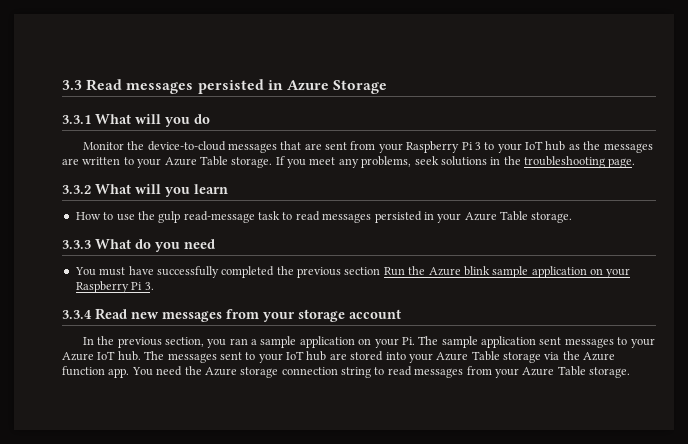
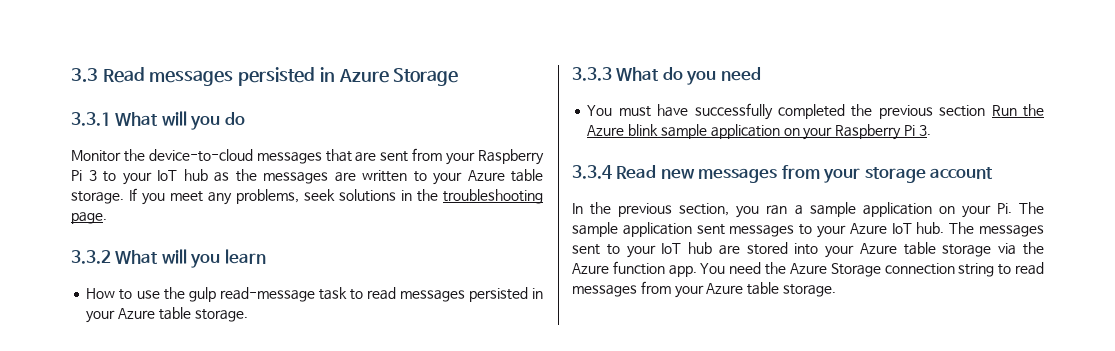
- Monitor the device-to-cloud messages that are sent from your Raspberry Pi 3 to your IoT hub as the messages are written to your Azure Table storage.
+ Monitor the device-to-cloud messages that are sent from your Raspberry Pi 3 to your IoT hub as the messages are written to your Azure table storage.
- How to use the gulp read-message task to read messages persisted in your Azure Table storage.
+ How to use the gulp read-message task to read messages persisted in your Azure table storage.
- The messages sent to your IoT hub are stored into your Azure Table storage via the Azure function app.
+ The messages sent to your IoT hub are stored into your Azure table storage via the Azure function app.
- You need the Azure storage connection string to read messages from your Azure Table storage.
+ You need the Azure Storage connection string to read messages from your Azure table storage.

